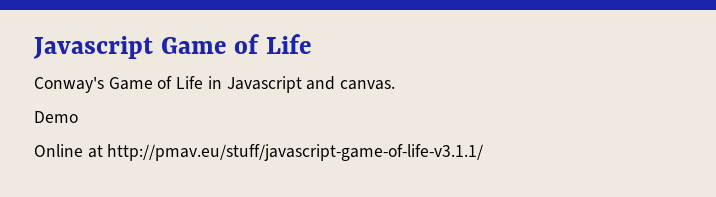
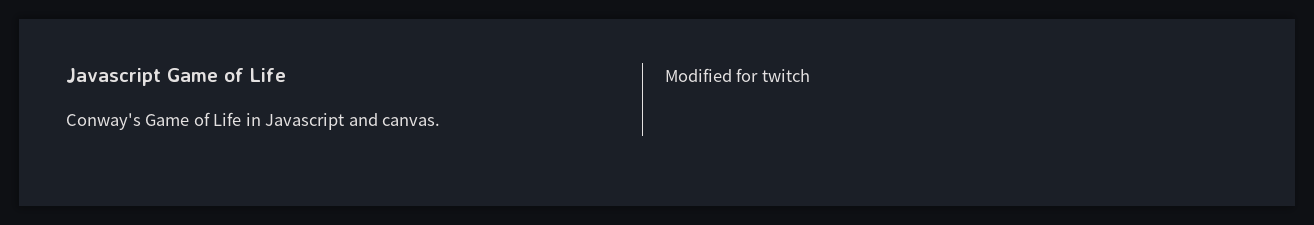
- Demo
- Online at http://pmav.eu/stuff/javascript-game-of-life-v3.1.1/
+ Modified for twitch

